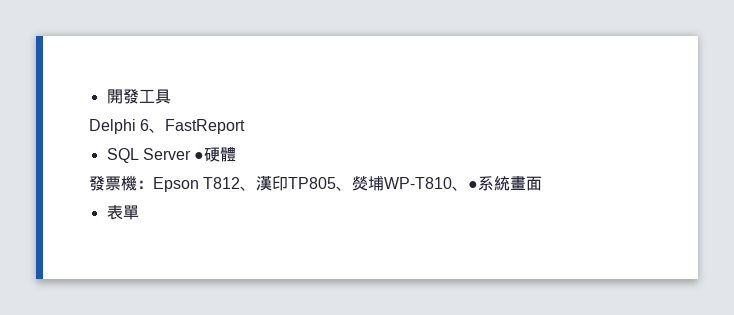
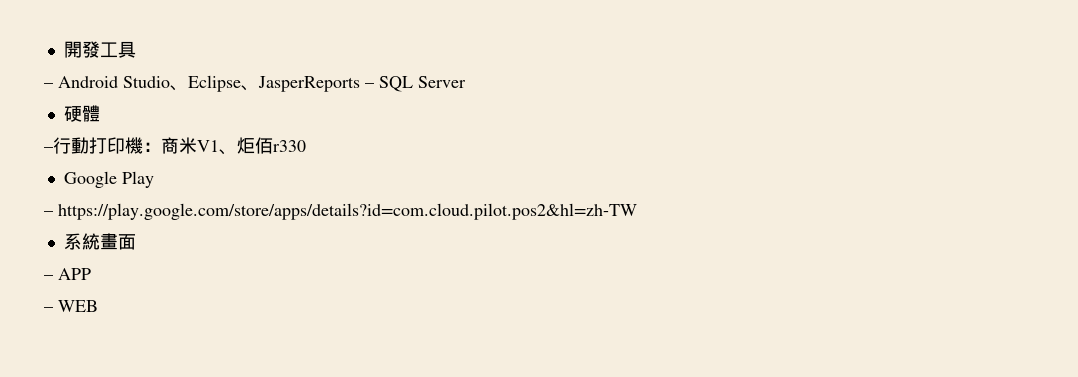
- Delphi 6、FastReport
- SQL Server ●硬體
+ – Android Studio、Eclipse、JasperReports – SQL Server
+ 硬體
- 發票機：Epson T812、漢印TP805、熒埔WP-T810、●系統畫面
- 表單
+ –行動打印機：商米V1、炬佰r330
+ Google Play
+ – https://play.google.com/store/apps/details?id=com.cloud.pilot.pos2&hl=zh-TW
+ 系統畫面
+ – APP
+ – WEB

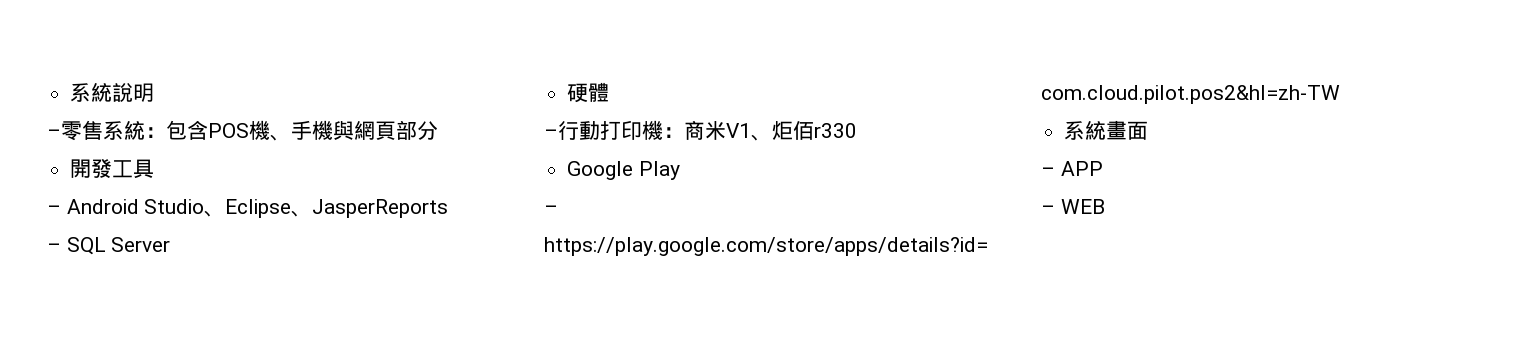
+ 系統說明
+ –零售系統：包含POS機、手機與網頁部分
- – Android Studio、Eclipse、JasperReports – SQL Server
+ – Android Studio、Eclipse、JasperReports
+ – SQL Server

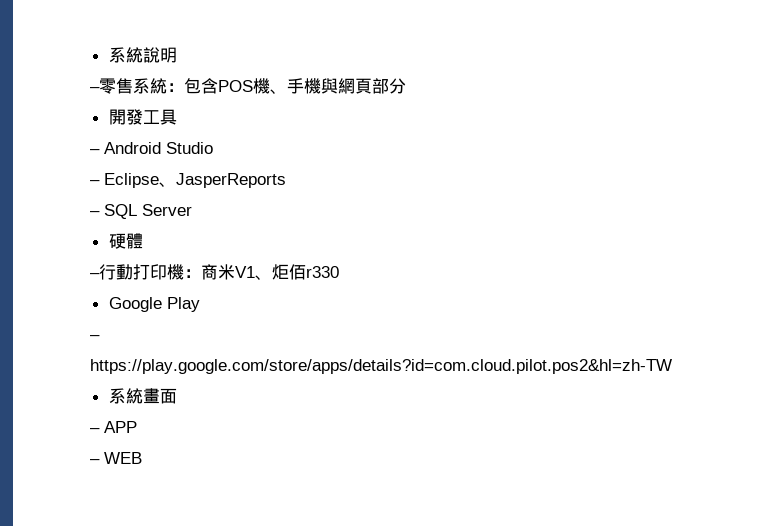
- – Android Studio、Eclipse、JasperReports
+ – Android Studio
+ – Eclipse、JasperReports

